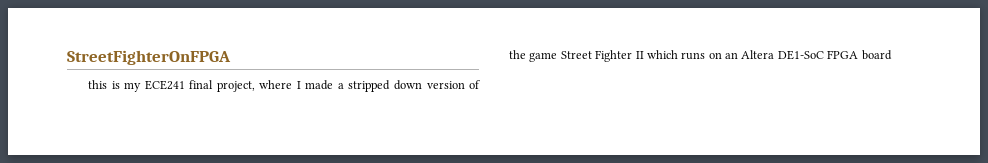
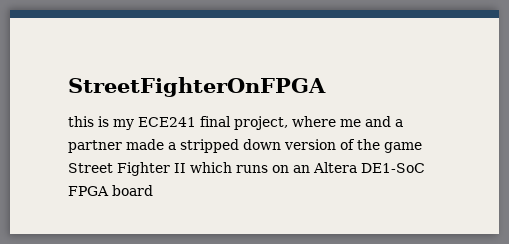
- this is my ECE241 final project, where I made a stripped down version of the game Street Fighter II which runs on an Altera DE1-SoC FPGA board
+ this is my ECE241 final project, where me and a partner made a stripped down version of the game Street Fighter II which runs on an Altera DE1-SoC FPGA board

